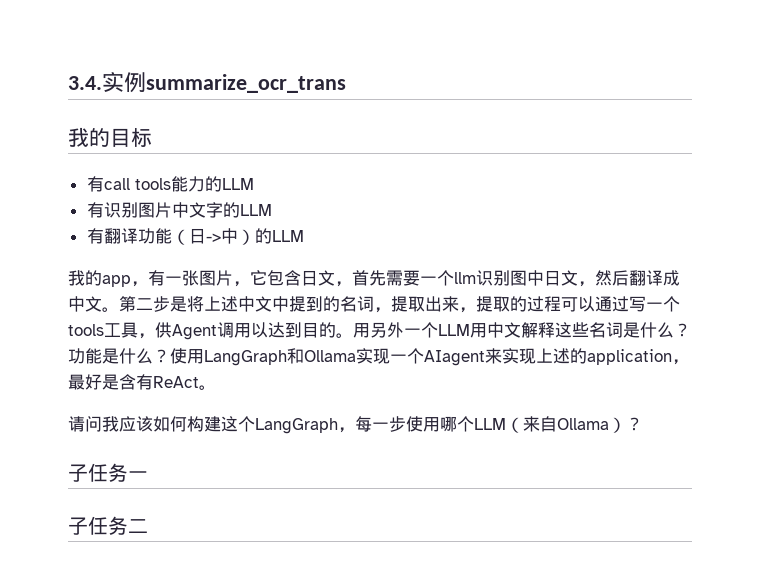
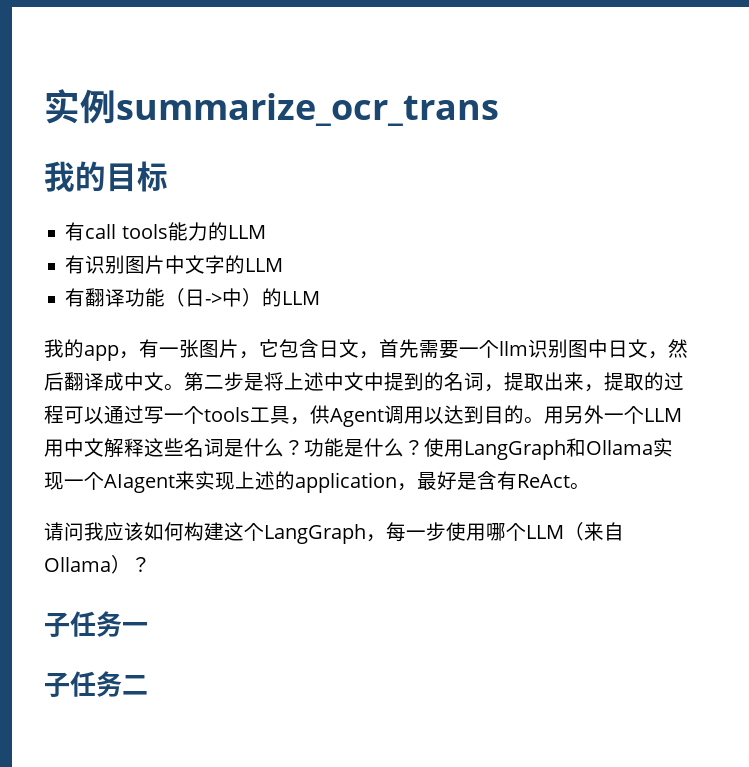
- 3.4.实例summarize_ocr_trans
+ 实例summarize_ocr_trans

